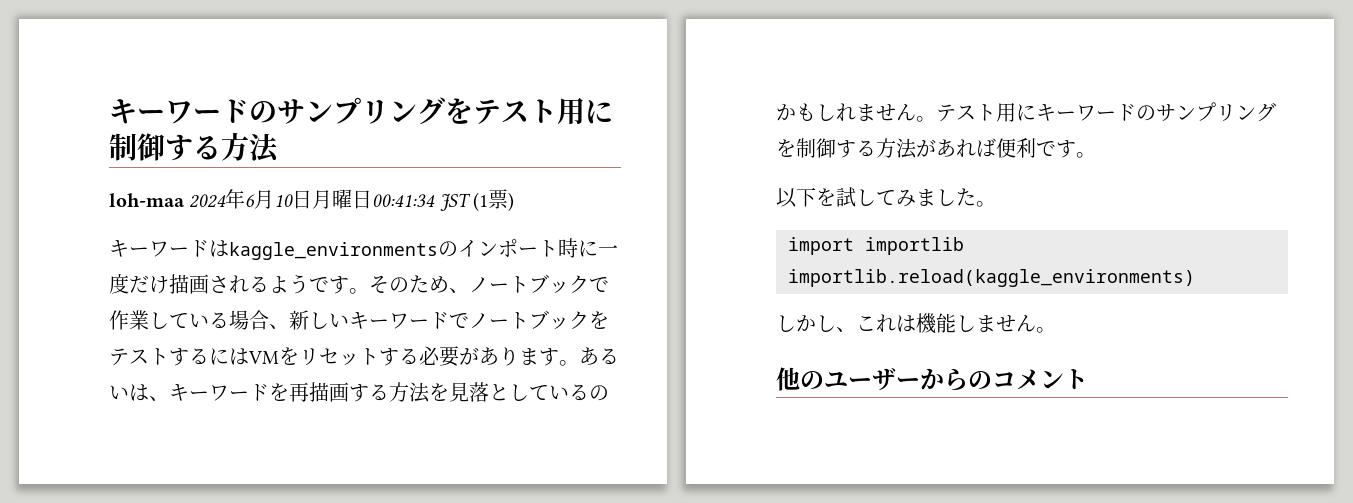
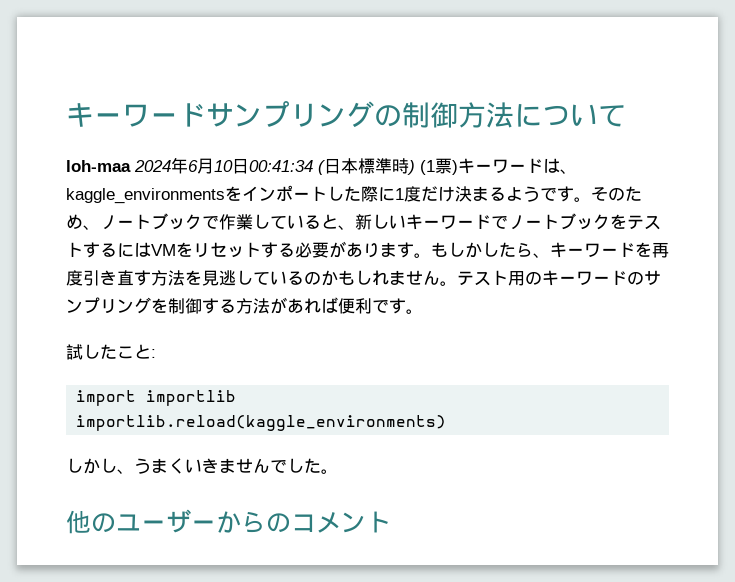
- キーワードのサンプリングをテスト用に制御する方法
+ キーワードサンプリングの制御方法について
- loh-maa 2024年6月10日月曜日00:41:34 JST (1票)
- キーワードはkaggle_environmentsのインポート時に一度だけ描画されるようです。
+ loh-maa 2024年6月10日00:41:34 (日本標準時) (1票)キーワードは、kaggle_environmentsをインポートした際に1度だけ決まるようです。
- そのため、ノートブックで作業している場合、新しいキーワードでノートブックをテストするにはVMをリセットする必要があります。
+ そのため、ノートブックで作業していると、新しいキーワードでノートブックをテストするにはVMをリセットする必要があります。
- あるいは、キーワードを再描画する方法を見落としているのかもしれません。
+ もしかしたら、キーワードを再度引き直す方法を見逃しているのかもしれません。
- テスト用にキーワードのサンプリングを制御する方法があれば便利です。
+ テスト用のキーワードのサンプリングを制御する方法があれば便利です。
- 以下を試してみました。
+ 試したこと:
- しかし、これは機能しません。
+ しかし、うまくいきませんでした。

